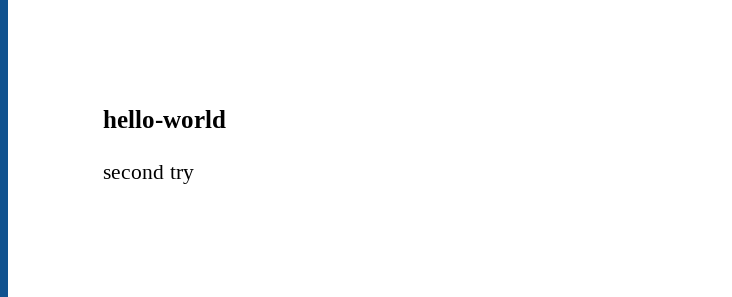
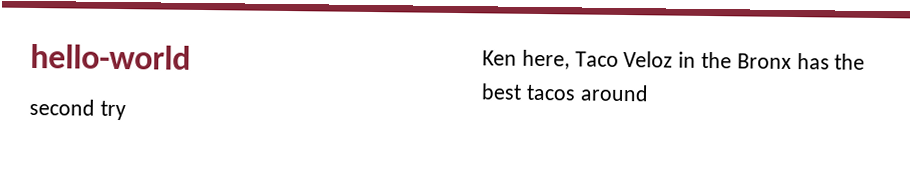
+ Ken here, Taco Veloz in the Bronx has the best tacos around

